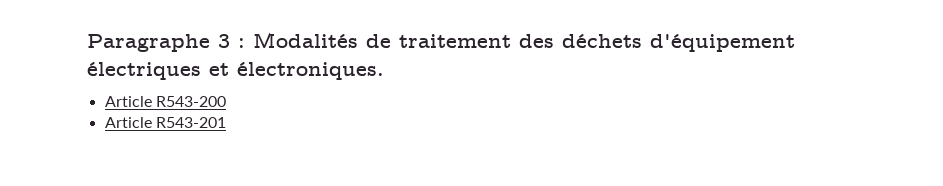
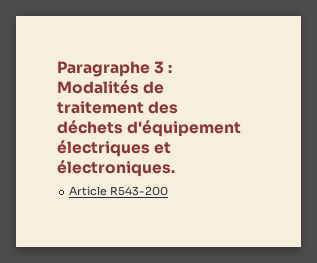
- Article R543-201

